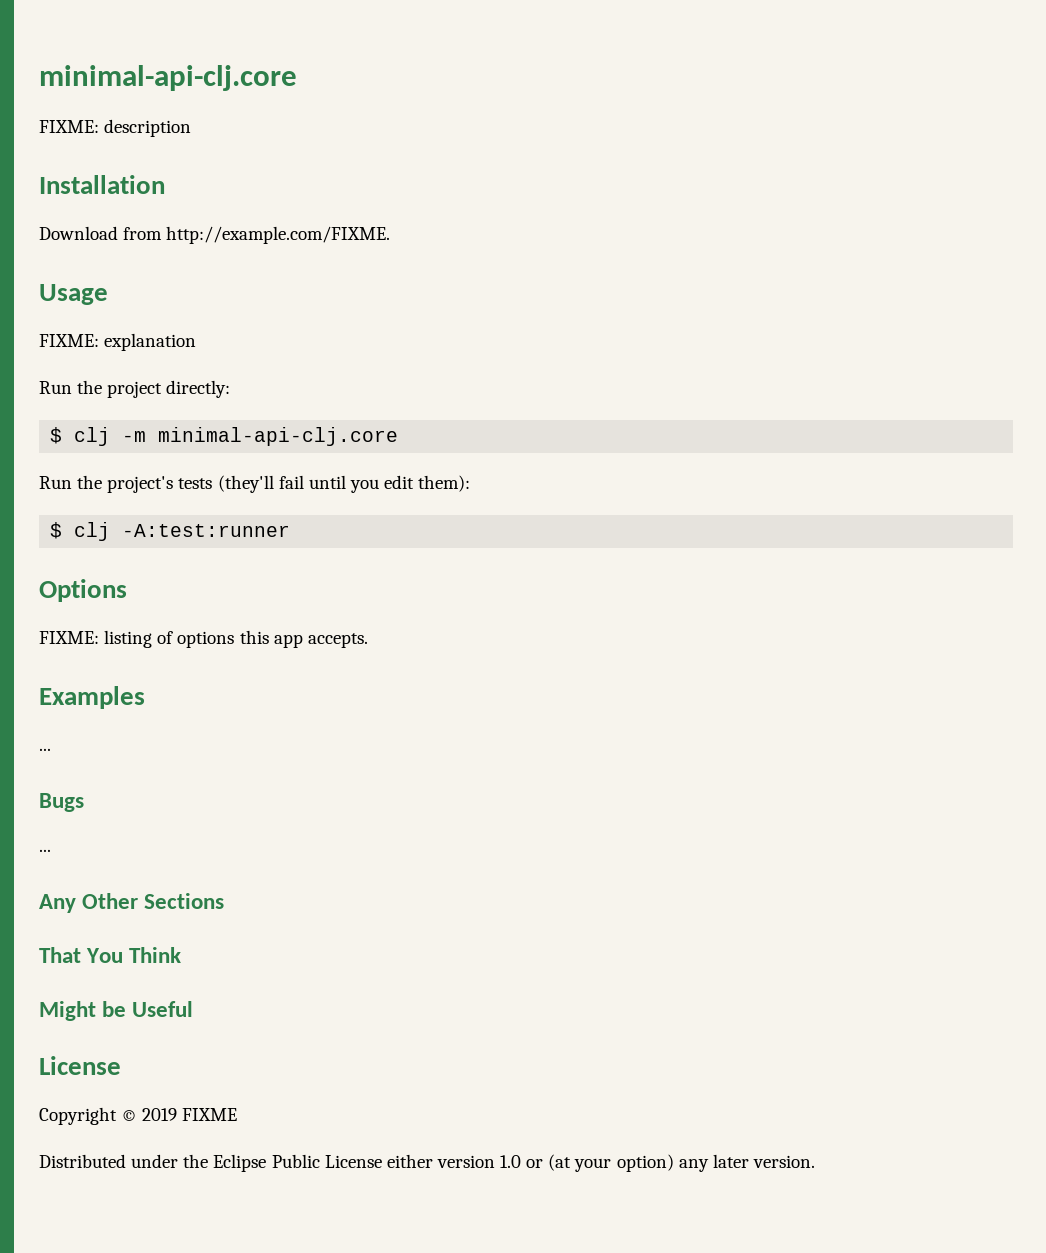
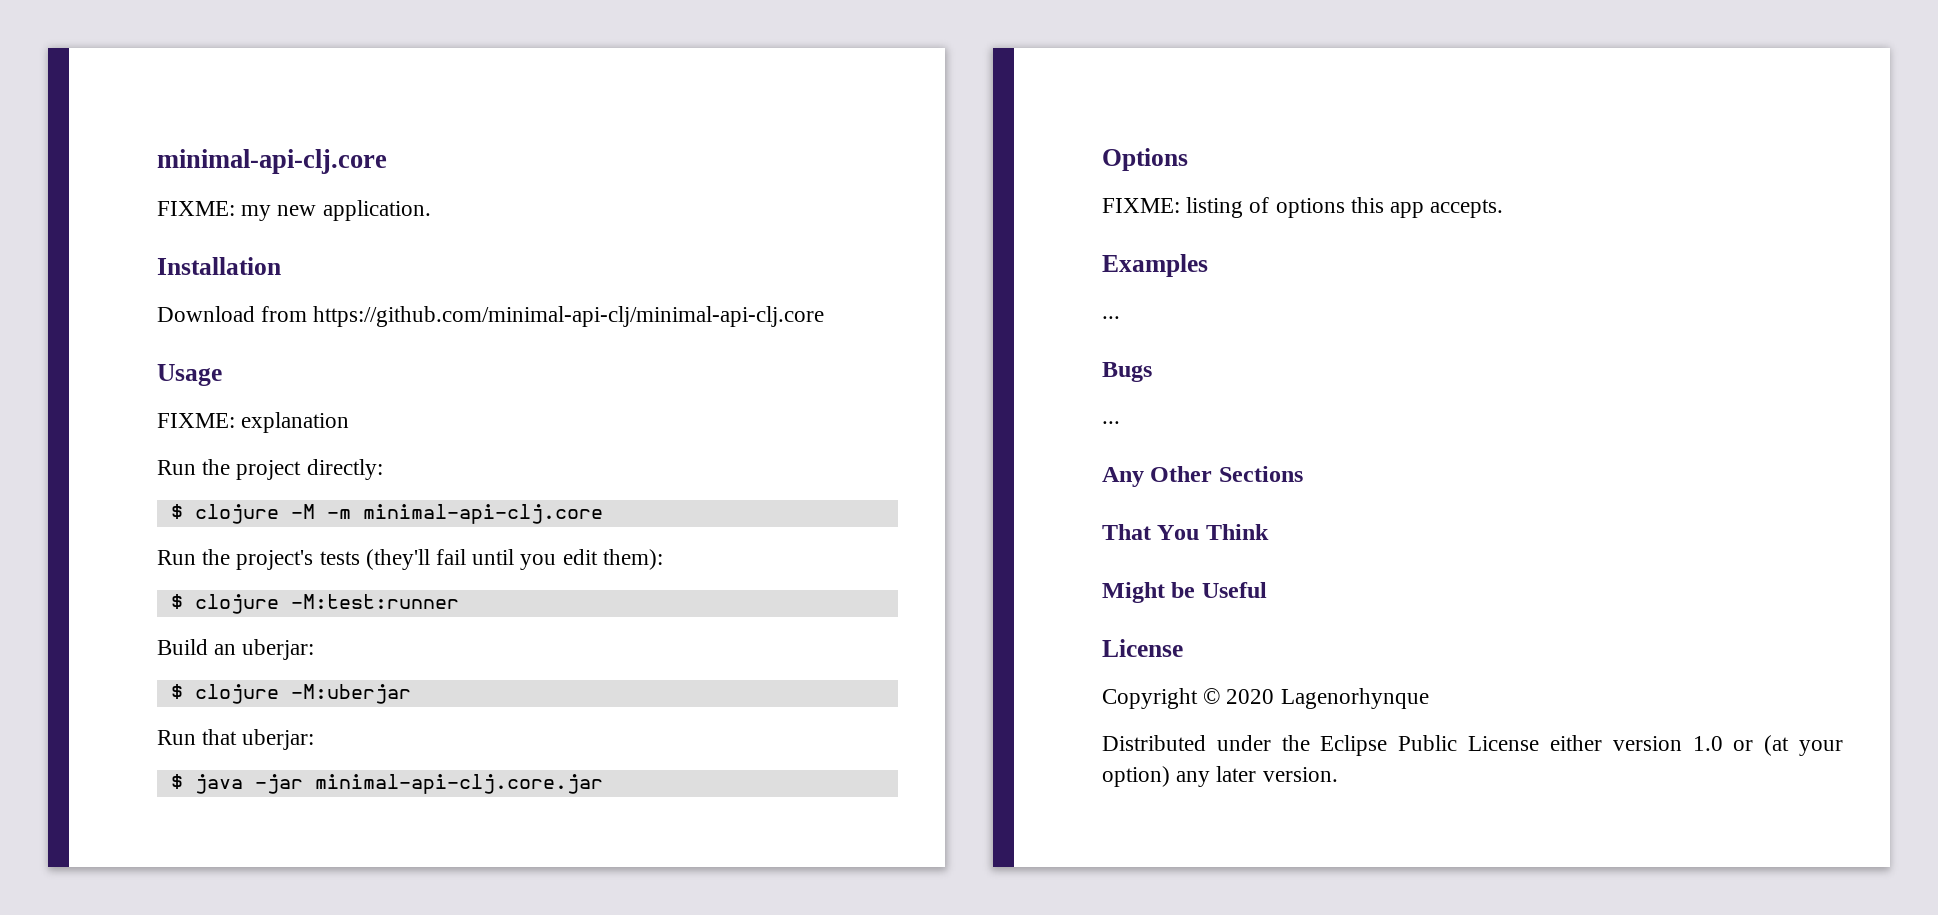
- FIXME: description
+ FIXME: my new application.
- Download from http://example.com/FIXME.
+ Download from https://github.com/minimal-api-clj/minimal-api-clj.core
- $ clj -m minimal-api-clj.core
+ $ clojure -M -m minimal-api-clj.core
- $ clj -A:test:runner
+ $ clojure -M:test:runner
+ Build an uberjar:
+ $ clojure -M:uberjar
+ Run that uberjar:
+ $ java -jar minimal-api-clj.core.jar
- Copyright © 2019 FIXME
+ Copyright © 2020 Lagenorhynque

